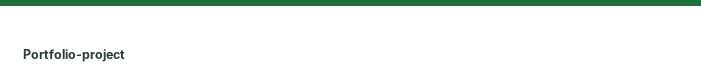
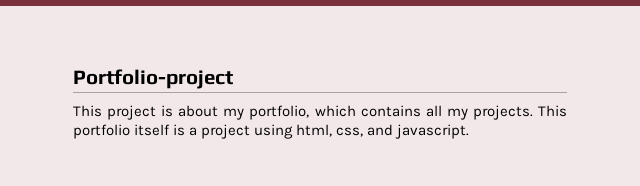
+ This project is about my portfolio, which contains all my projects. This portfolio itself is a project using html, css, and javascript.

